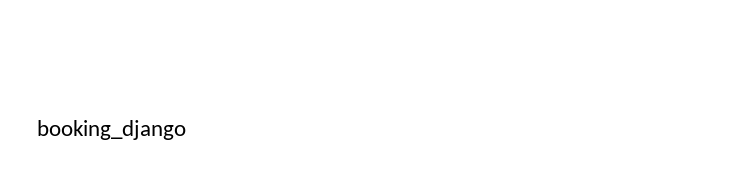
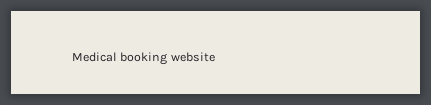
- booking_django
+ Medical booking website

